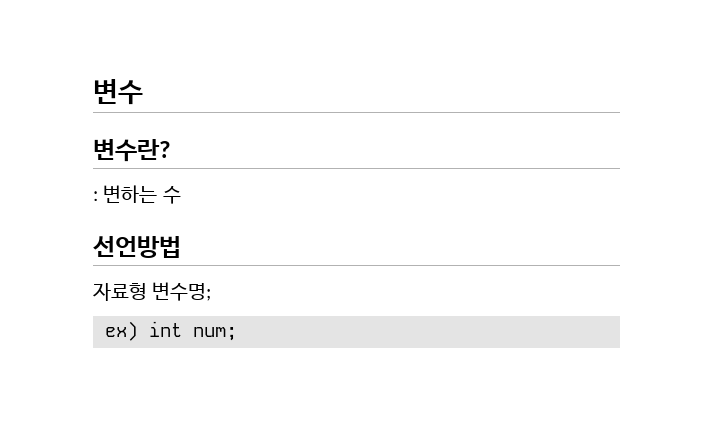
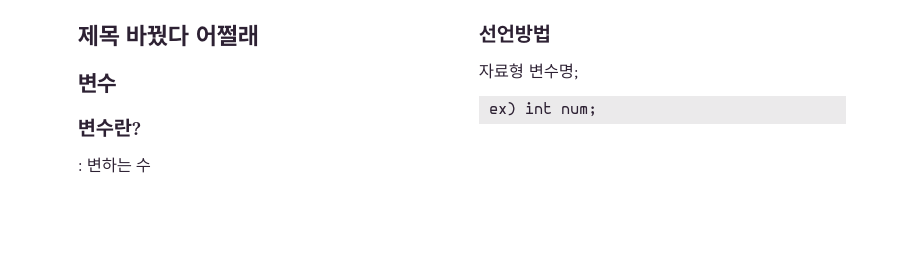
+ 제목 바꿨다 어쩔래

